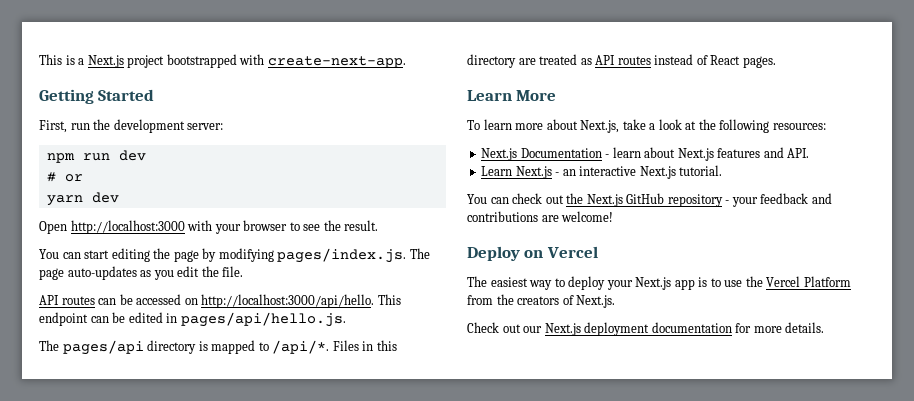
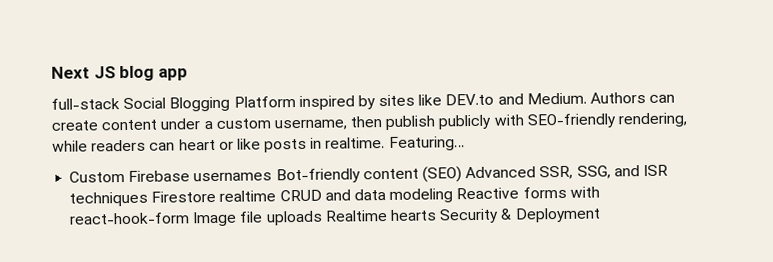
- This is a Next.js project bootstrapped with create-next-app.
- Getting Started
- First, run the development server:
- npm run dev
- # or
- yarn dev
- Open http://localhost:3000 with your browser to see the result.
- You can start editing the page by modifying pages/index.js. The page auto-updates as you edit the file.
- API routes can be accessed on http://localhost:3000/api/hello. This endpoint can be edited in pages/api/hello.js.
- The pages/api directory is mapped to /api/*. Files in this directory are treated as API routes instead of React pages.
- Learn More
- To learn more about Next.js, take a look at the following resources:
- Next.js Documentation - learn about Next.js features and API.
- Learn Next.js - an interactive Next.js tutorial.
- You can check out the Next.js GitHub repository - your feedback and contributions are welcome!
- Deploy on Vercel
- The easiest way to deploy your Next.js app is to use the Vercel Platform from the creators of Next.js.
- Check out our Next.js deployment documentation for more details.
+ Next JS blog app
+ full-stack Social Blogging Platform inspired by sites like DEV.to and Medium. Authors can create content under a custom username, then publish publicly with SEO-friendly rendering, while readers can heart or like posts in realtime. Featuring…
+ Custom Firebase usernames Bot-friendly content (SEO) Advanced SSR, SSG, and ISR techniques Firestore realtime CRUD and data modeling Reactive forms with react-hook-form Image file uploads Realtime hearts Security & Deployment

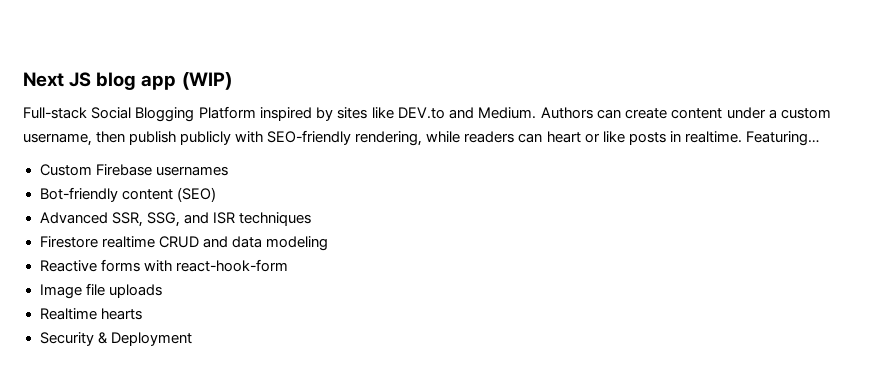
- Next JS blog app
- full-stack Social Blogging Platform inspired by sites like DEV.to and Medium.
+ Next JS blog app (WIP)
+ Full-stack Social Blogging Platform inspired by sites like DEV.to and Medium.
- Custom Firebase usernames Bot-friendly content (SEO) Advanced SSR, SSG, and ISR techniques Firestore realtime CRUD and data modeling Reactive forms with react-hook-form Image file uploads Realtime hearts Security & Deployment
+ Custom Firebase usernames
+ Bot-friendly content (SEO)
+ Advanced SSR, SSG, and ISR techniques
+ Firestore realtime CRUD and data modeling
+ Reactive forms with react-hook-form
+ Image file uploads
+ Realtime hearts
+ Security & Deployment

